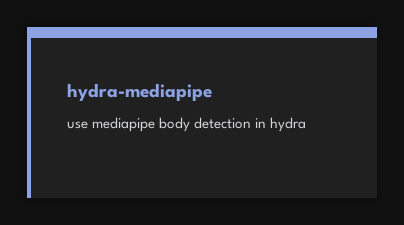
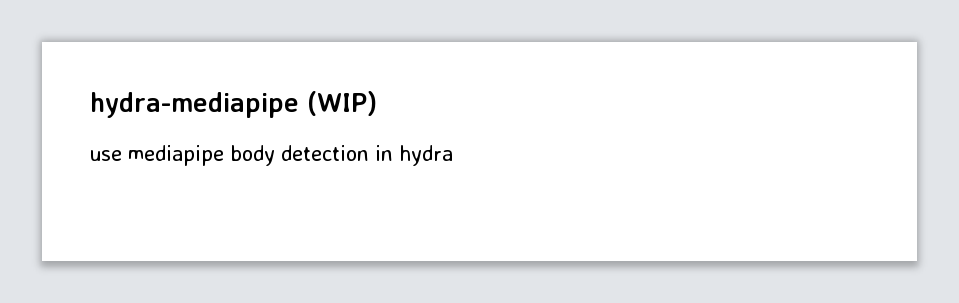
- hydra-mediapipe
+ hydra-mediapipe (WIP)

